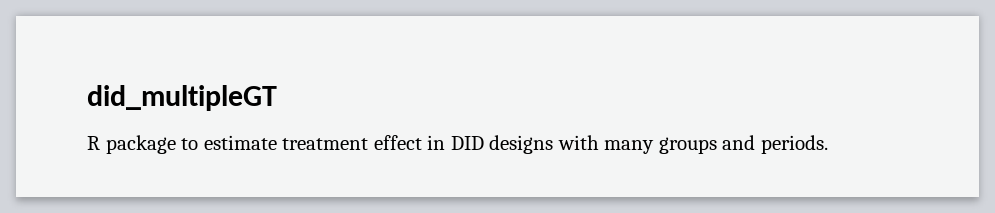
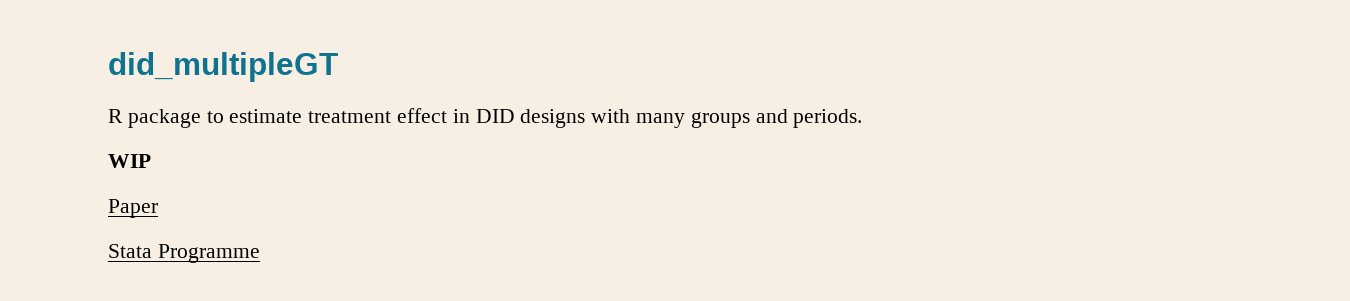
+ WIP
+ Paper
+ Stata Programme

